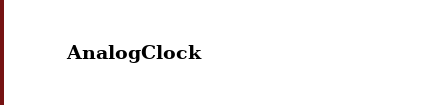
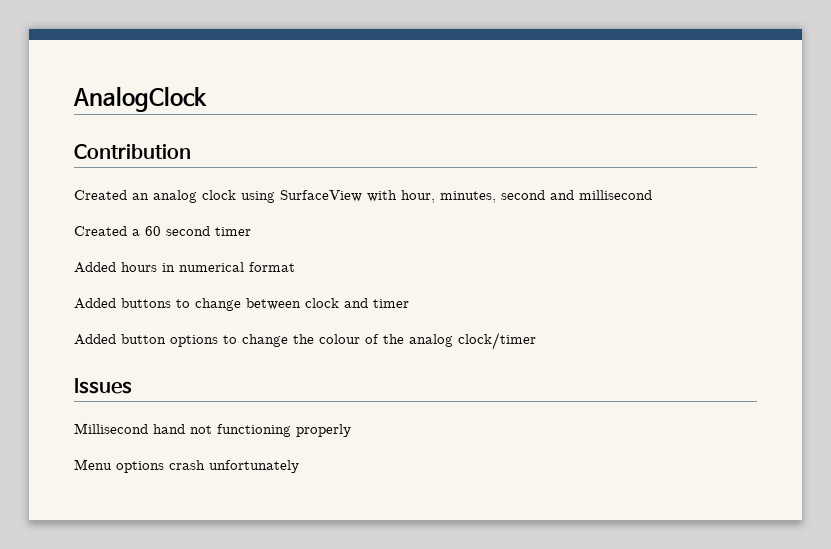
+ Contribution
+ Created an analog clock using SurfaceView with hour, minutes, second and millisecond
+ Created a 60 second timer
+ Added hours in numerical format
+ Added buttons to change between clock and timer
+ Added button options to change the colour of the analog clock/timer
+ Issues
+ Millisecond hand not functioning properly
+ Menu options crash unfortunately

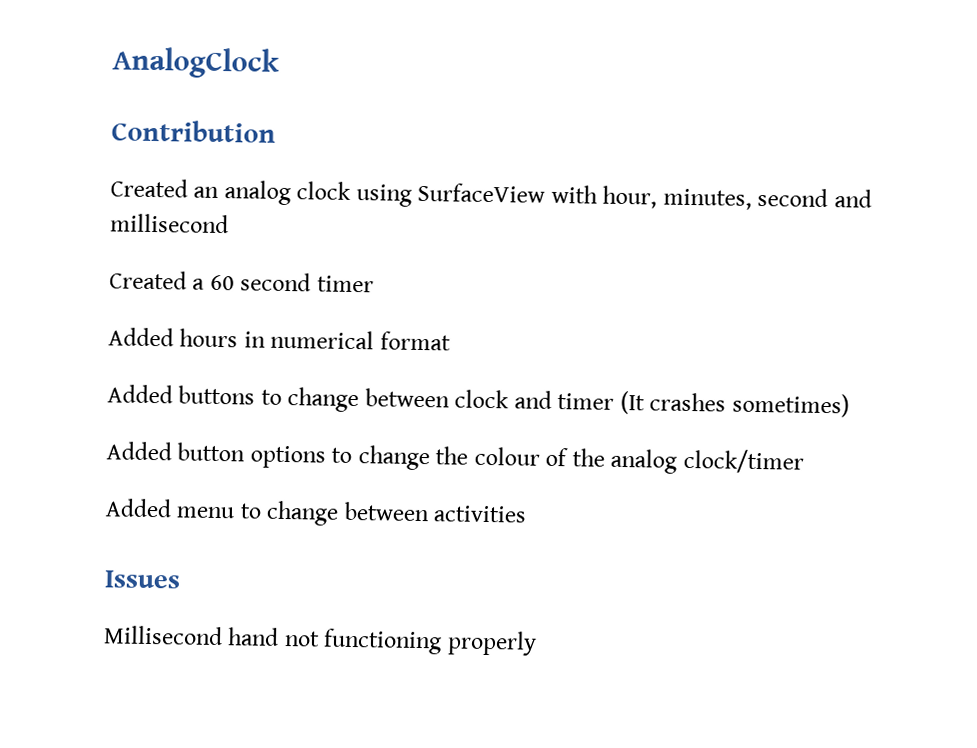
- Added buttons to change between clock and timer
+ Added buttons to change between clock and timer (It crashes sometimes)
+ Added menu to change between activities
- Menu options crash unfortunately

